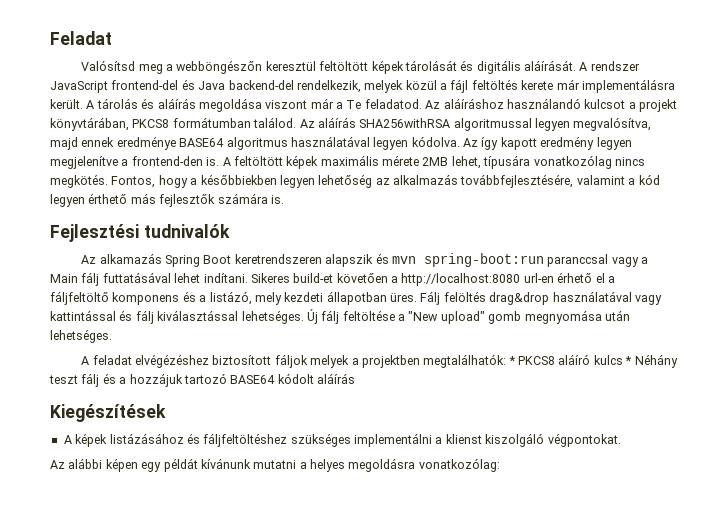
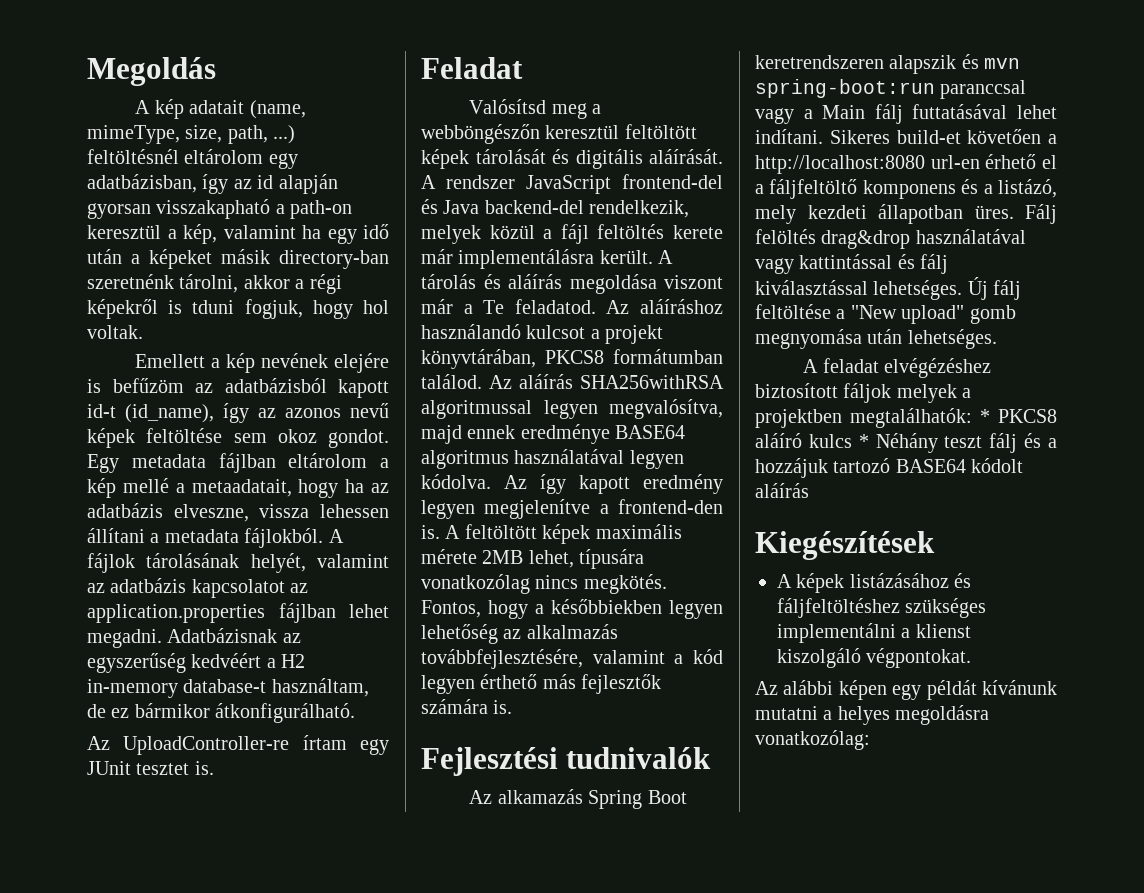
+ Megoldás
+ A kép adatait (name, mimeType, size, path, ...) feltöltésnél eltárolom egy adatbázisban, így az id alapján gyorsan visszakapható a path-on keresztül a kép, valamint ha egy idő után a képeket másik directory-ban szeretnénk tárolni, akkor a régi képekről is tduni fogjuk, hogy hol voltak.
+ Emellett a kép nevének elejére is befűzöm az adatbázisból kapott id-t (id_name), így az azonos nevű képek feltöltése sem okoz gondot. Egy metadata fájlban eltárolom a kép mellé a metaadatait, hogy ha az adatbázis elveszne, vissza lehessen állítani a metadata fájlokból. A fájlok tárolásának helyét, valamint az adatbázis kapcsolatot az application.properties fájlban lehet megadni. Adatbázisnak az egyszerűség kedvéért a H2 in-memory database-t használtam, de ez bármikor átkonfigurálható.
+ Az UploadController-re írtam egy JUnit tesztet is.

